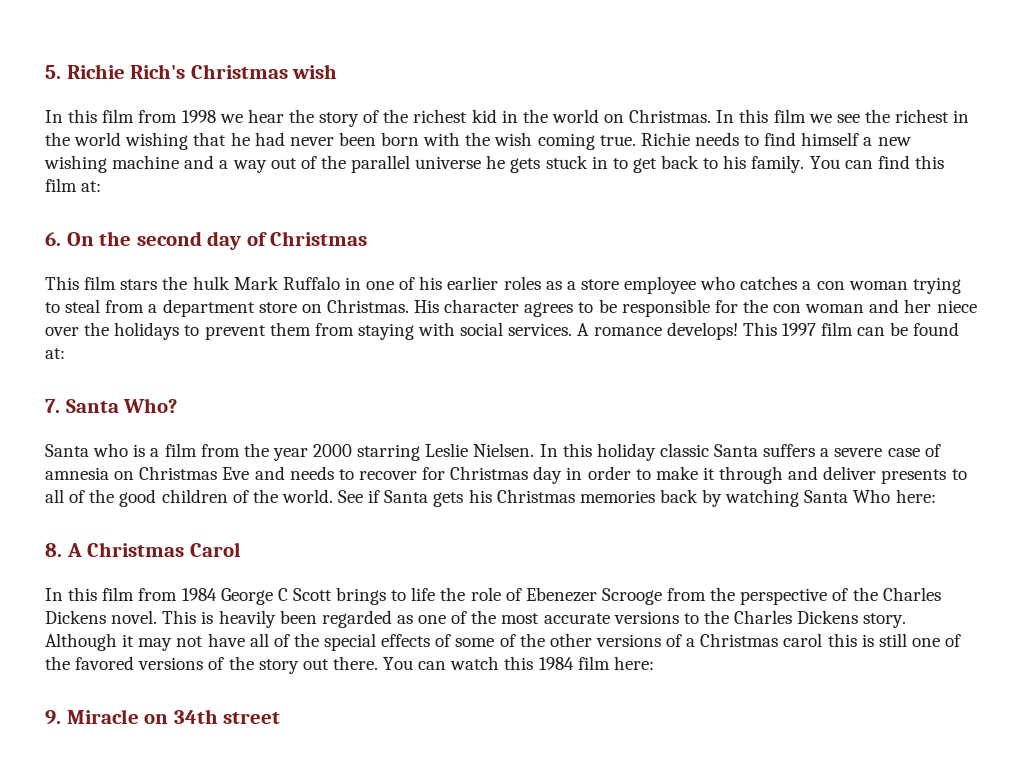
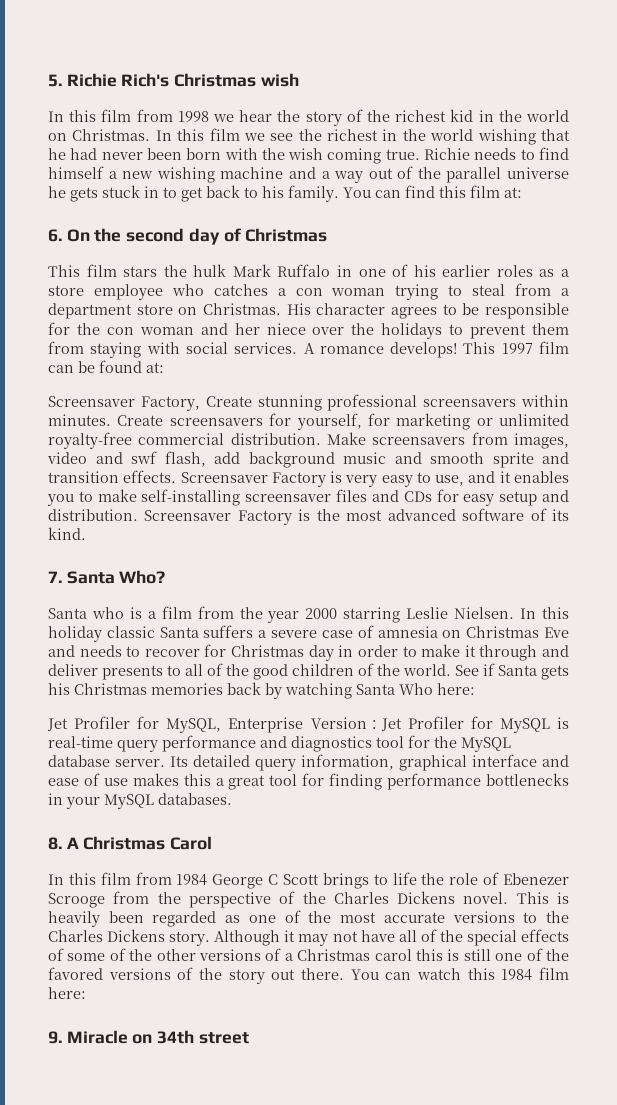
+ Screensaver Factory, Create stunning professional screensavers within minutes. Create screensavers for yourself, for marketing or unlimited royalty-free commercial distribution. Make screensavers from images, video and swf flash, add background music and smooth sprite and transition effects. Screensaver Factory is very easy to use, and it enables you to make self-installing screensaver files and CDs for easy setup and distribution. Screensaver Factory is the most advanced software of its kind.
+ Jet Profiler for MySQL, Enterprise Version：Jet Profiler for MySQL is real-time query performance and diagnostics tool for the MySQL database server. Its detailed query information, graphical interface and ease of use makes this a great tool for finding performance bottlenecks in your MySQL databases.

